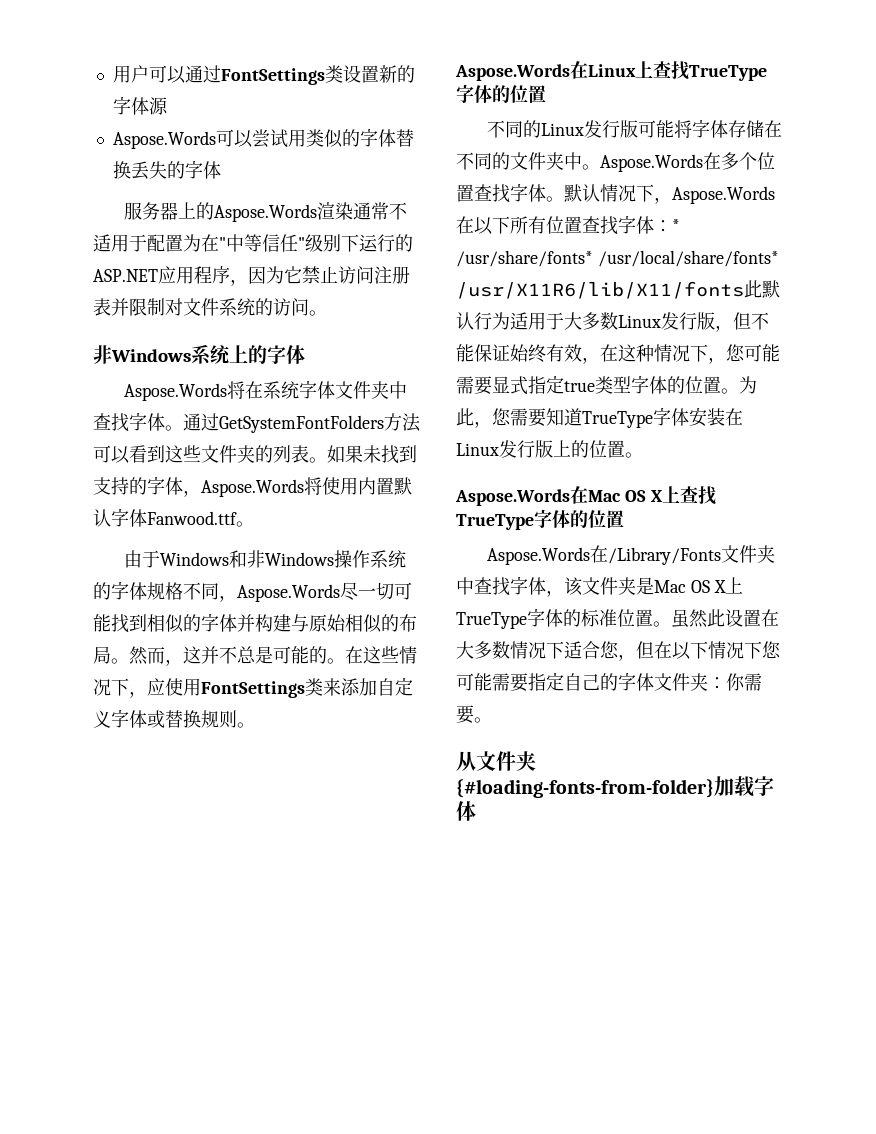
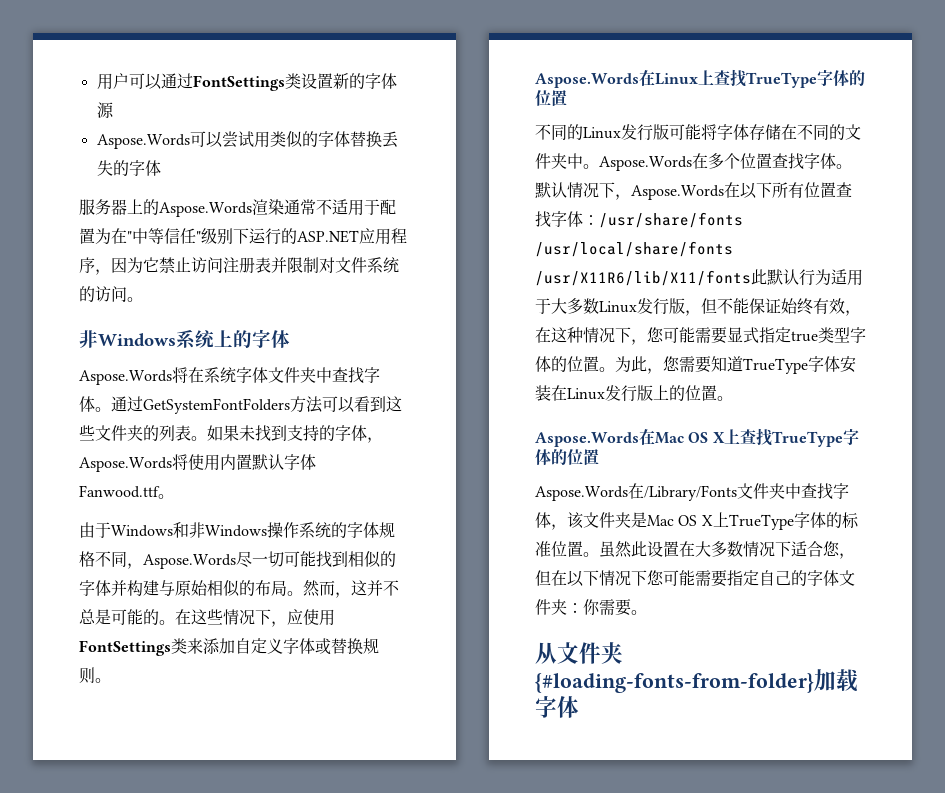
- 默认情况下，Aspose.Words在以下所有位置查找字体：* /usr/share/fonts* /usr/local/share/fonts* /usr/X11R6/lib/X11/fonts此默认行为适用于大多数Linux发行版，但不能保证始终有效，在这种情况下，您可能需要显式指定true类型字体的位置。
+ 默认情况下，Aspose.Words在以下所有位置查找字体：/usr/share/fonts /usr/local/share/fonts /usr/X11R6/lib/X11/fonts此默认行为适用于大多数Linux发行版，但不能保证始终有效，在这种情况下，您可能需要显式指定true类型字体的位置。

